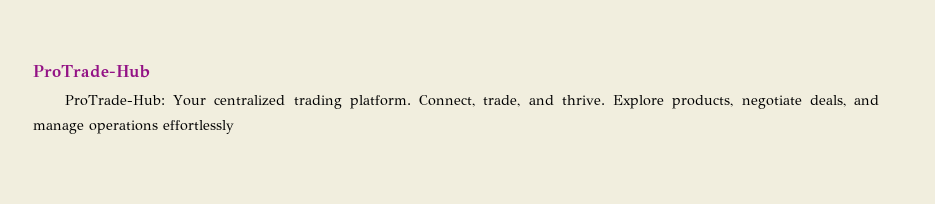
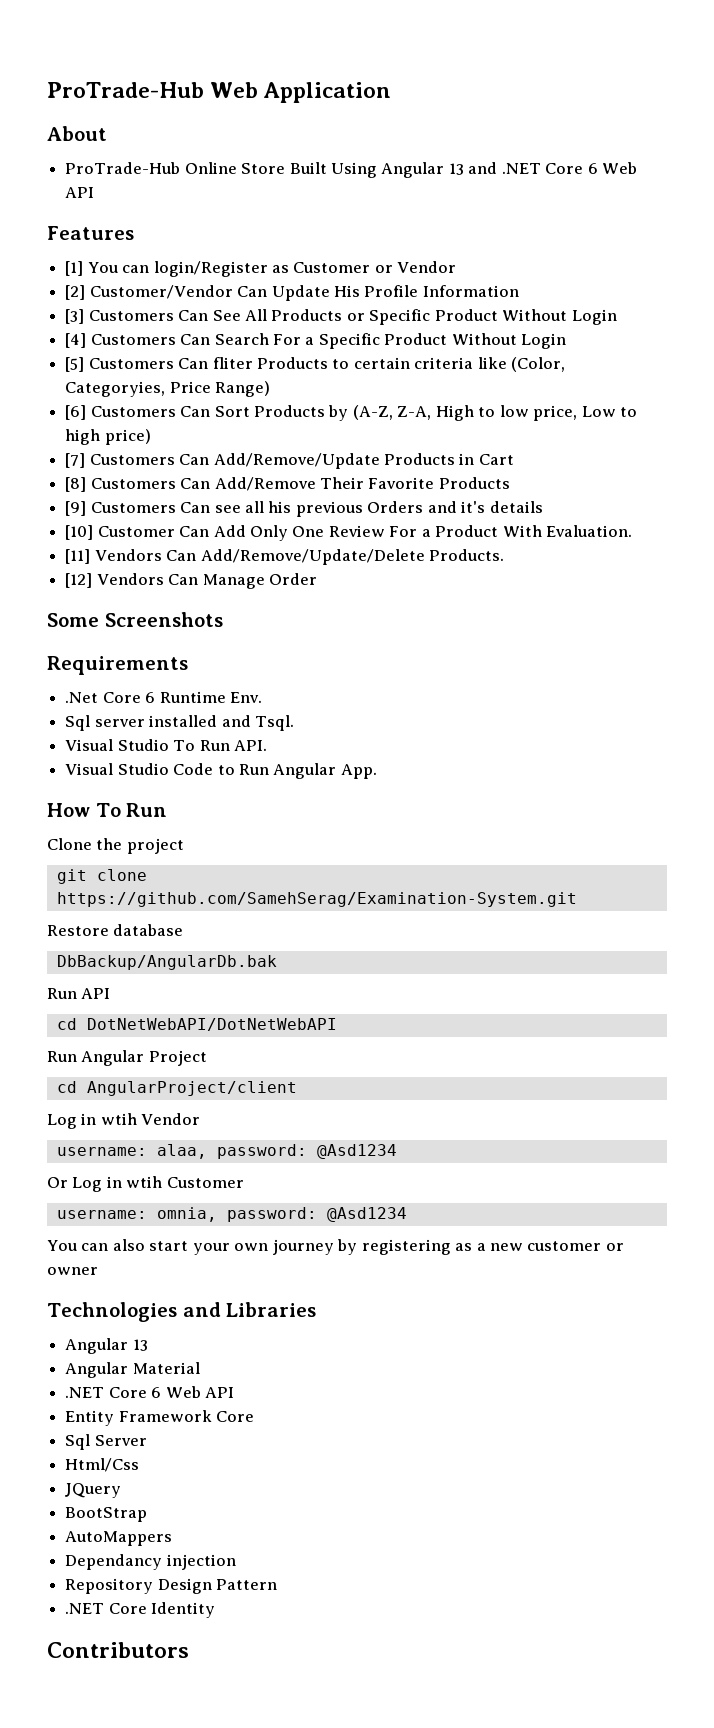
- ProTrade-Hub
- ProTrade-Hub: Your centralized trading platform. Connect, trade, and thrive. Explore products, negotiate deals, and manage operations effortlessly
+ ProTrade-Hub Web Application
+ About
+ ProTrade-Hub Online Store Built Using Angular 13 and .NET Core 6 Web API
+ Features
+ [1] You can login/Register as Customer or Vendor
+ [2] Customer/Vendor Can Update His Profile Information
+ [3] Customers Can See All Products or Specific Product Without Login
+ [4] Customers Can Search For a Specific Product Without Login
+ [5] Customers Can fliter Products to certain criteria like (Color, Categoryies, Price Range)
+ [6] Customers Can Sort Products by (A-Z, Z-A, High to low price, Low to high price)
+ [7] Customers Can Add/Remove/Update Products in Cart
+ [8] Customers Can Add/Remove Their Favorite Products
+ [9] Customers Can see all his previous Orders and it's details
+ [10] Customer Can Add Only One Review For a Product With Evaluation.
+ [11] Vendors Can Add/Remove/Update/Delete Products.
+ [12] Vendors Can Manage Order
+ Some Screenshots
+ Requirements
+ .Net Core 6 Runtime Env.
+ Sql server installed and Tsql.
+ Visual Studio To Run API.
+ Visual Studio Code to Run Angular App.
+ How To Run
+ Clone the project
+ git clone https://github.com/SamehSerag/Examination-System.git
+ Restore database
+ DbBackup/AngularDb.bak
+ Run API
+ cd DotNetWebAPI/DotNetWebAPI
+ Run Angular Project
+ cd AngularProject/client
+ Log in wtih Vendor
+ username: alaa, password: @Asd1234
+ Or Log in wtih Customer
+ username: omnia, password: @Asd1234
+ You can also start your own journey by registering as a new customer or owner
+ Technologies and Libraries
+ Angular 13
+ Angular Material
+ .NET Core 6 Web API
+ Entity Framework Core
+ Sql Server
+ Html/Css
+ JQuery
+ BootStrap
+ AutoMappers
+ Dependancy injection
+ Repository Design Pattern
+ .NET Core Identity
+ Contributors

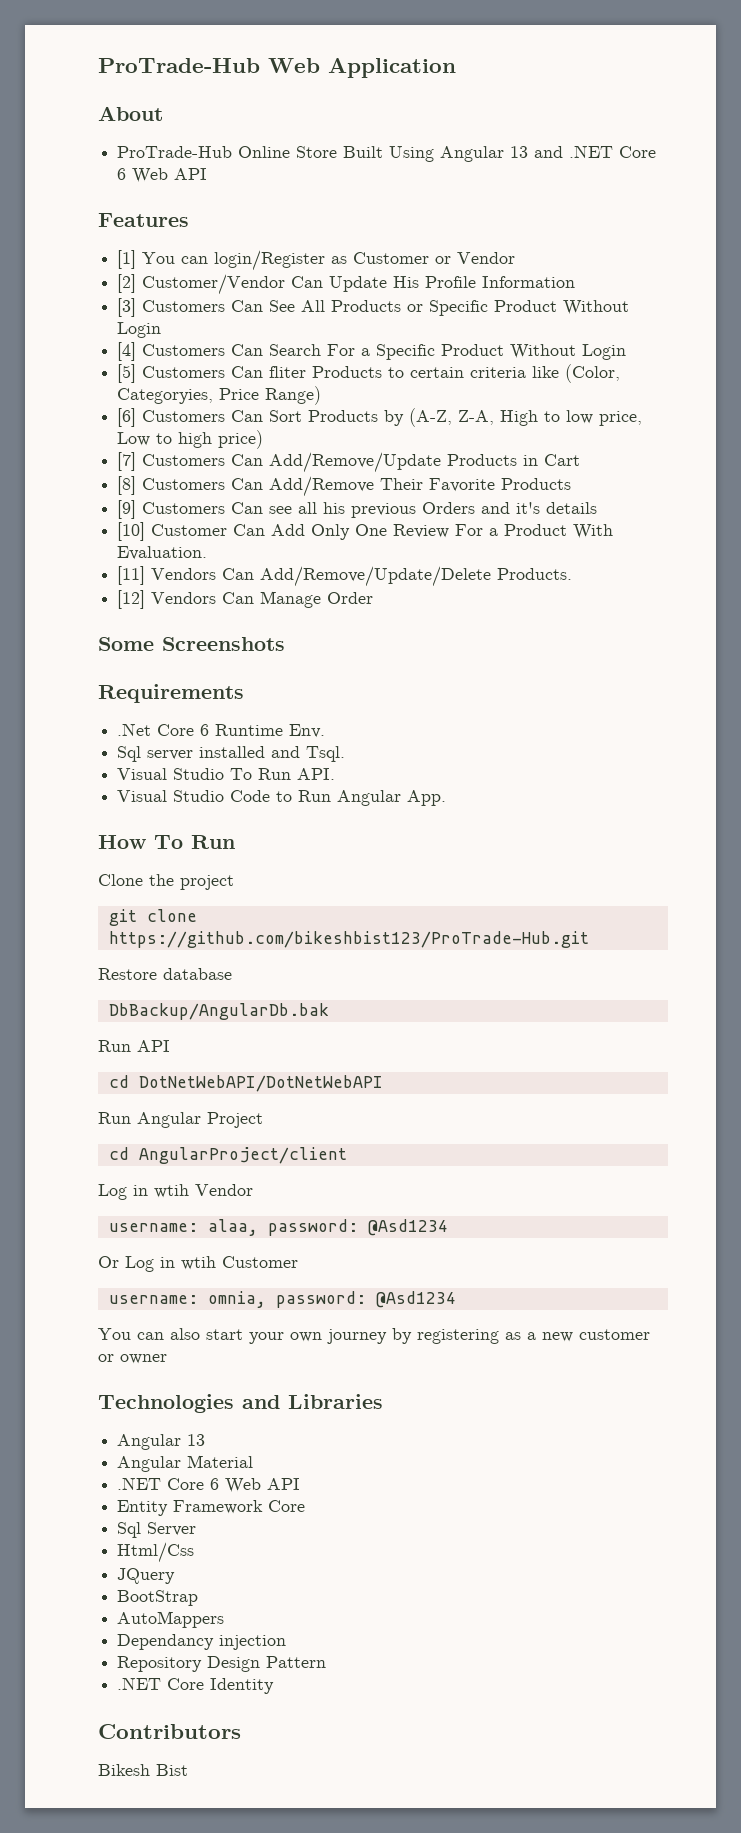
- git clone https://github.com/SamehSerag/Examination-System.git
+ git clone https://github.com/bikeshbist123/ProTrade-Hub.git
+ Bikesh Bist

